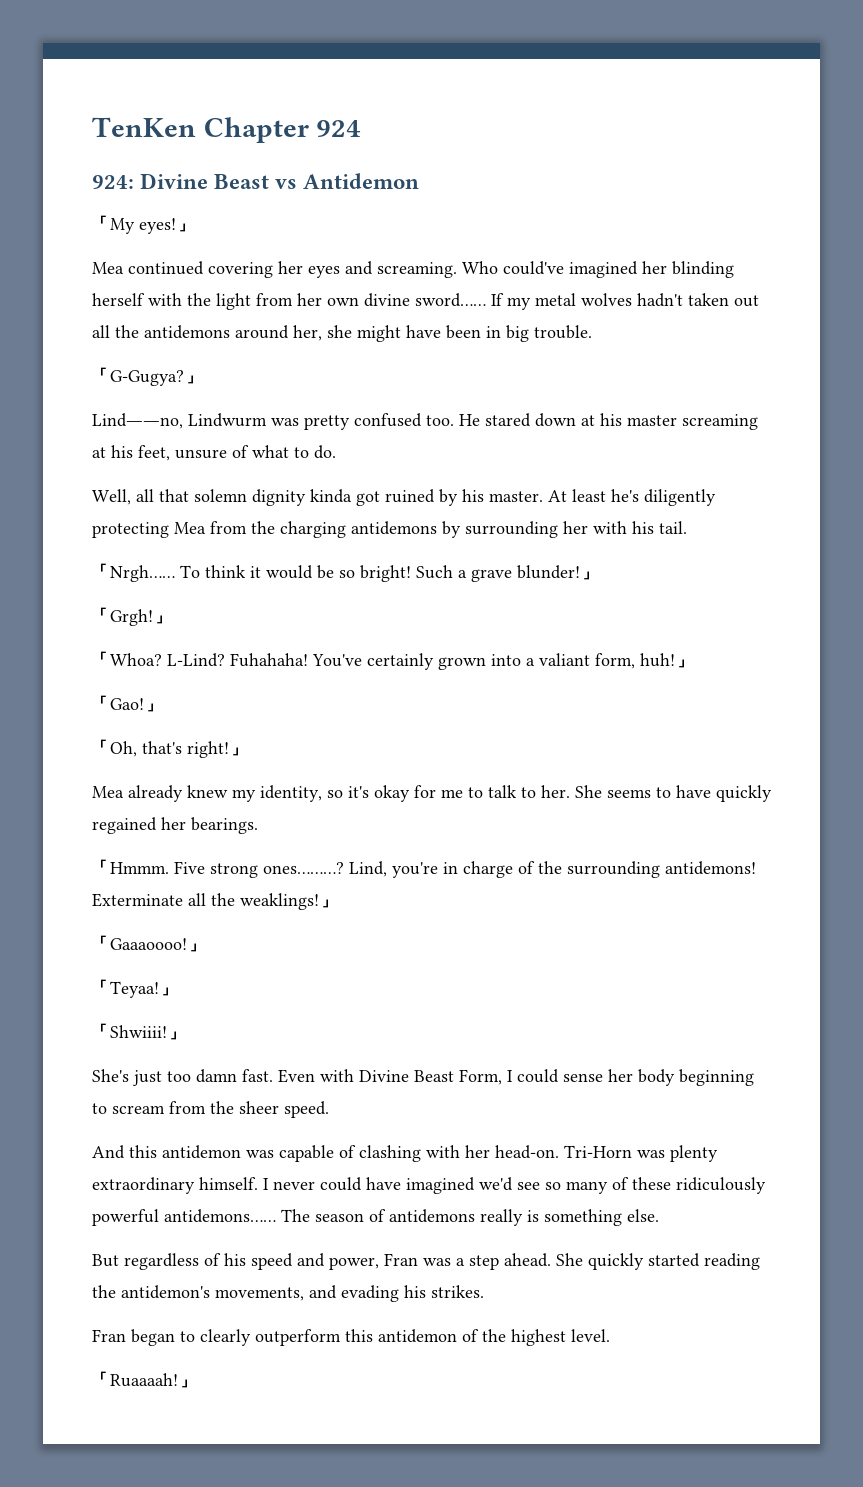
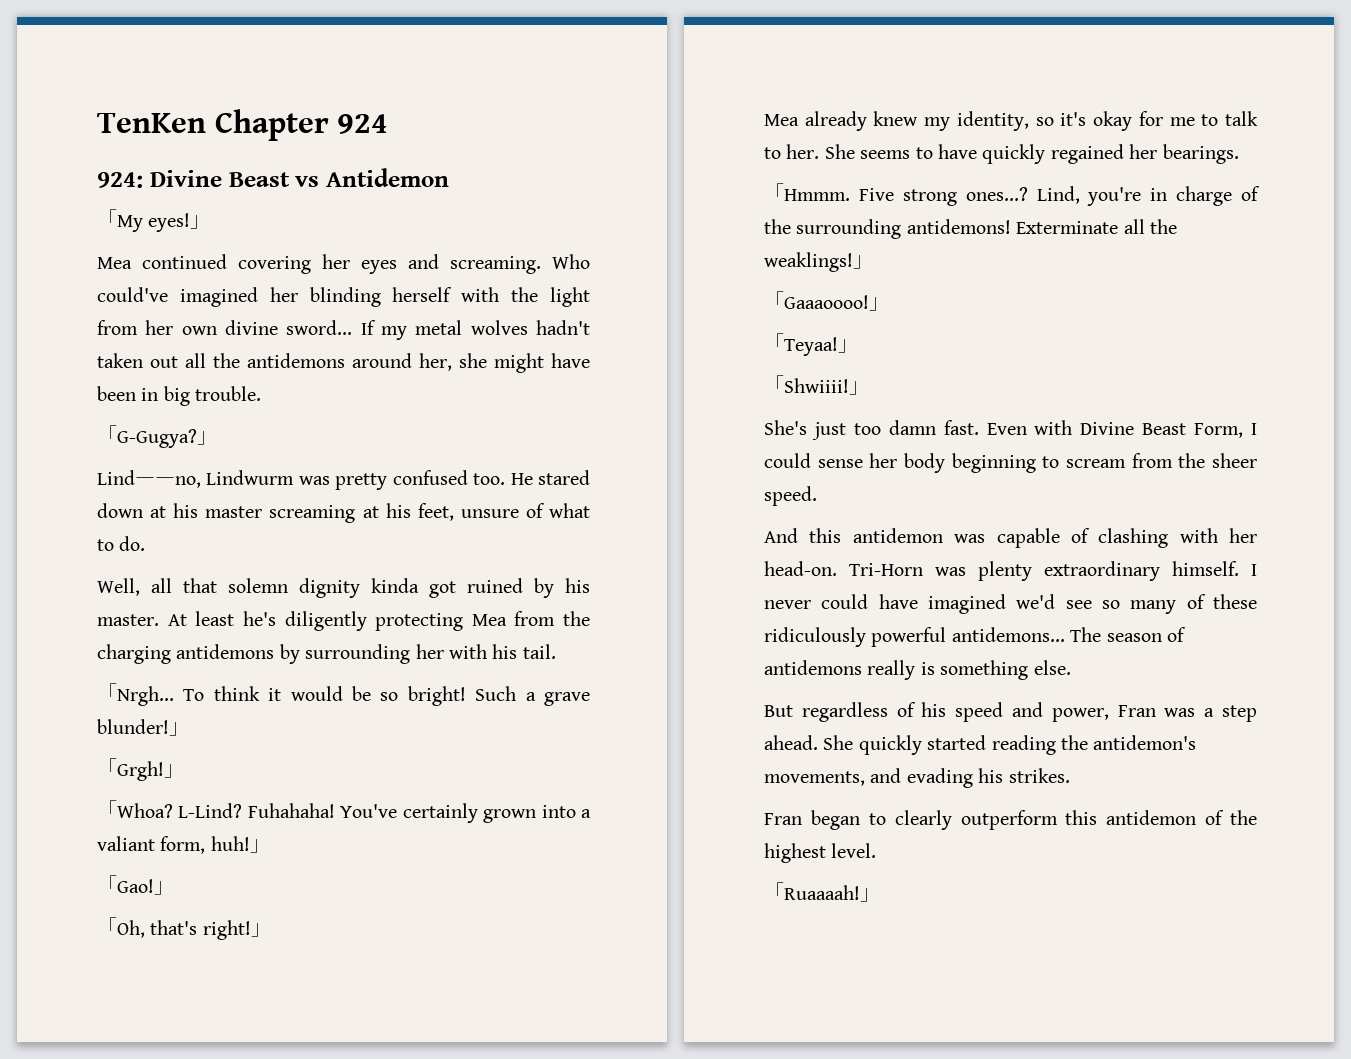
- Who could've imagined her blinding herself with the light from her own divine sword……
+ Who could've imagined her blinding herself with the light from her own divine sword...
- 「Nrgh……
+ 「Nrgh...
- Five strong ones………?
+ Five strong ones...?
- I never could have imagined we'd see so many of these ridiculously powerful antidemons……
+ I never could have imagined we'd see so many of these ridiculously powerful antidemons...

